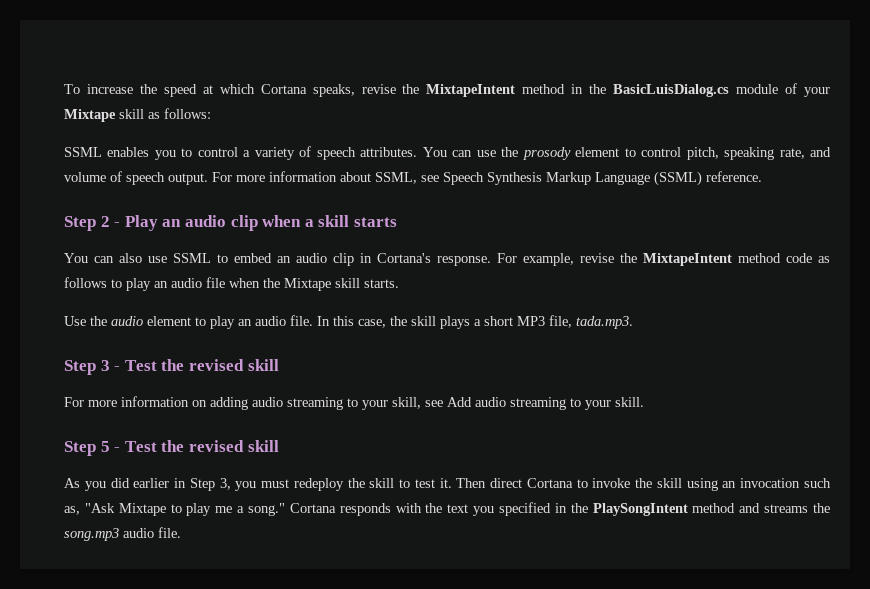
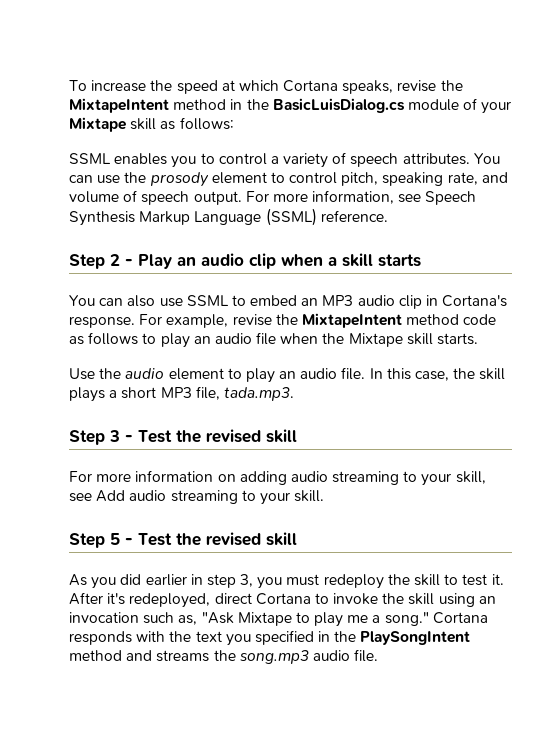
- For more information about SSML, see Speech Synthesis Markup Language (SSML) reference.
+ For more information, see Speech Synthesis Markup Language (SSML) reference.
- You can also use SSML to embed an audio clip in Cortana's response.
+ You can also use SSML to embed an MP3 audio clip in Cortana's response.
- As you did earlier in Step 3, you must redeploy the skill to test it.
+ As you did earlier in step 3, you must redeploy the skill to test it.
- Then direct Cortana to invoke the skill using an invocation such as, "Ask Mixtape to play me a song."
+ After it's redeployed, direct Cortana to invoke the skill using an invocation such as, "Ask Mixtape to play me a song."

